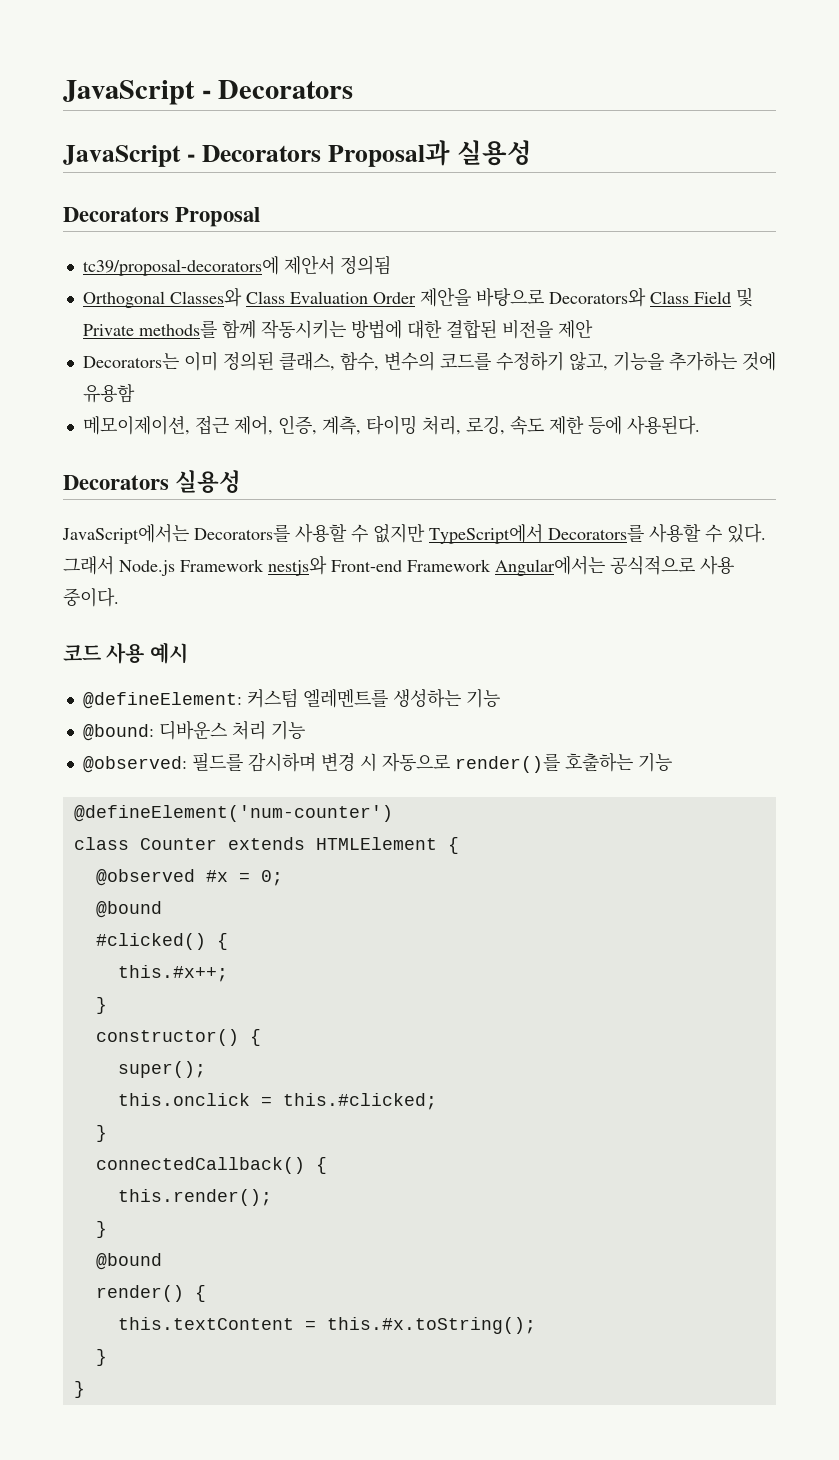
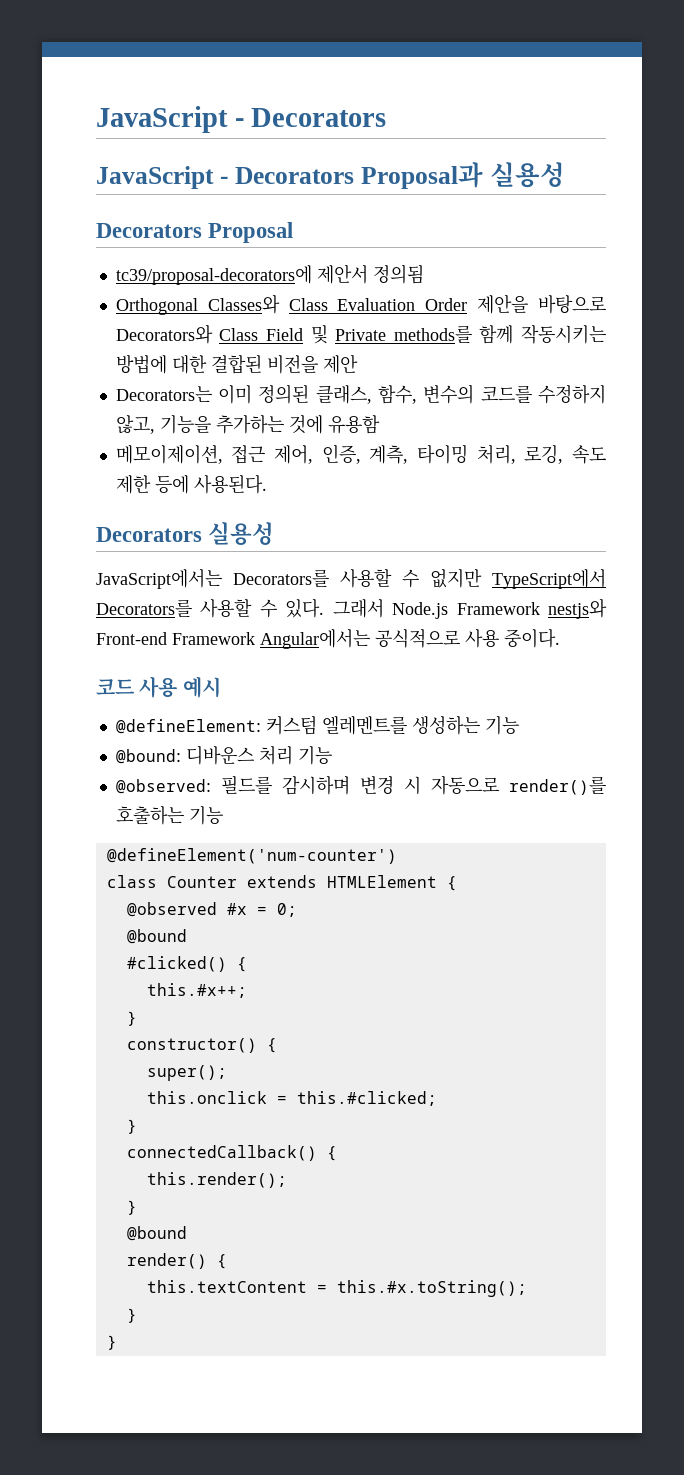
- Decorators는 이미 정의된 클래스, 함수, 변수의 코드를 수정하기 않고, 기능을 추가하는 것에 유용함
+ Decorators는 이미 정의된 클래스, 함수, 변수의 코드를 수정하지 않고, 기능을 추가하는 것에 유용함

